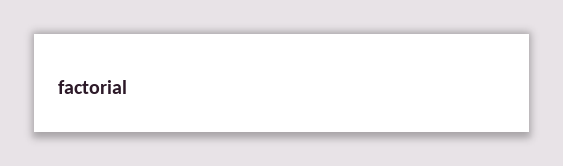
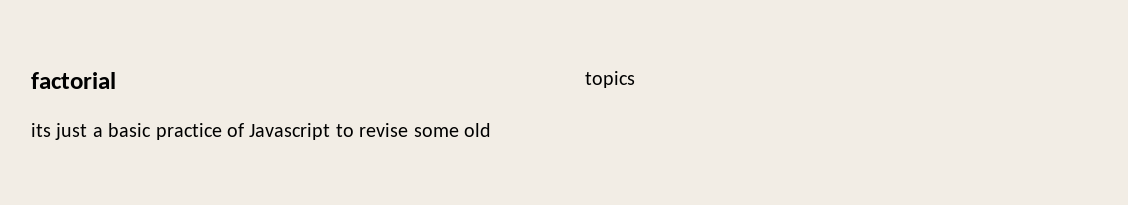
+ its just a basic practice of Javascript to revise some old topics

